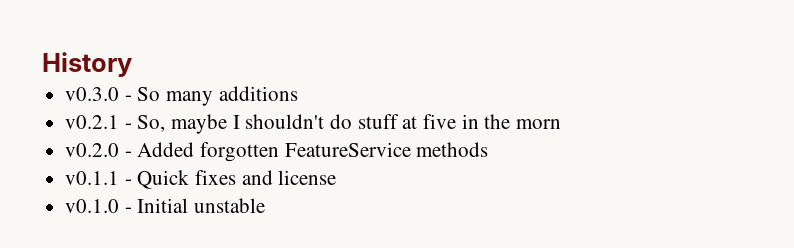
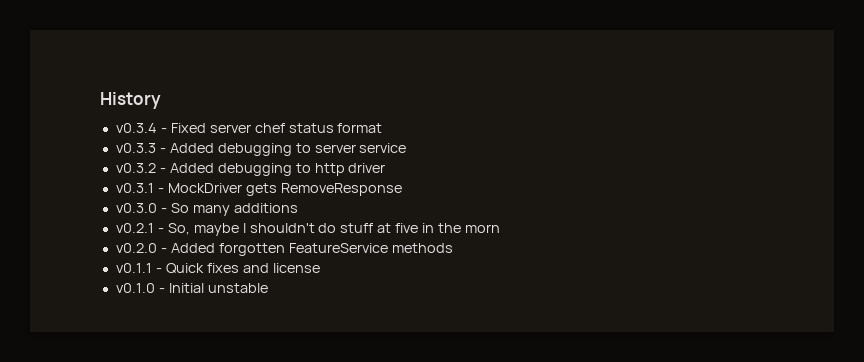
+ v0.3.4 - Fixed server chef status format
+ v0.3.3 - Added debugging to server service
+ v0.3.2 - Added debugging to http driver
+ v0.3.1 - MockDriver gets RemoveResponse

